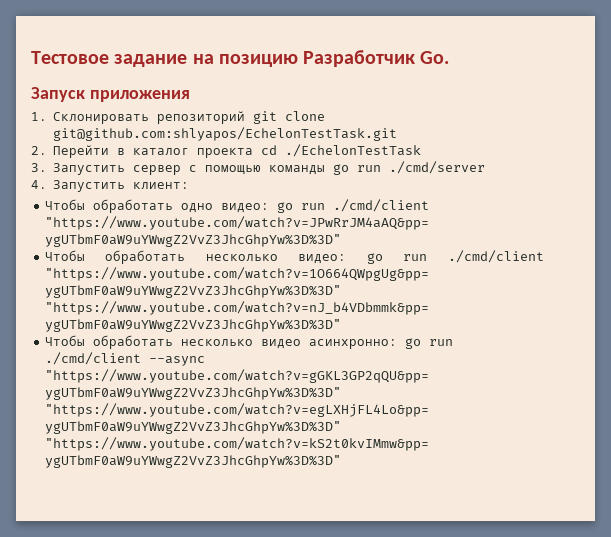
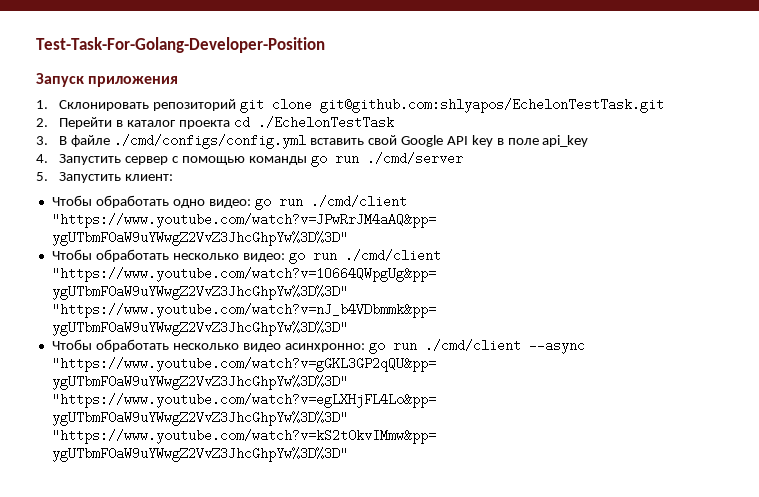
- Тестовое задание на позицию Разработчик Go.
+ Test-Task-For-Golang-Developer-Position
- 3. Запустить сервер с помощью команды go run ./cmd/server
+ 3. В файле ./cmd/configs/config.yml вставить свой Google API key в поле api_key
+ 4. Запустить сервер с помощью команды go run ./cmd/server
- 4. Запустить клиент:
+ 5. Запустить клиент:

